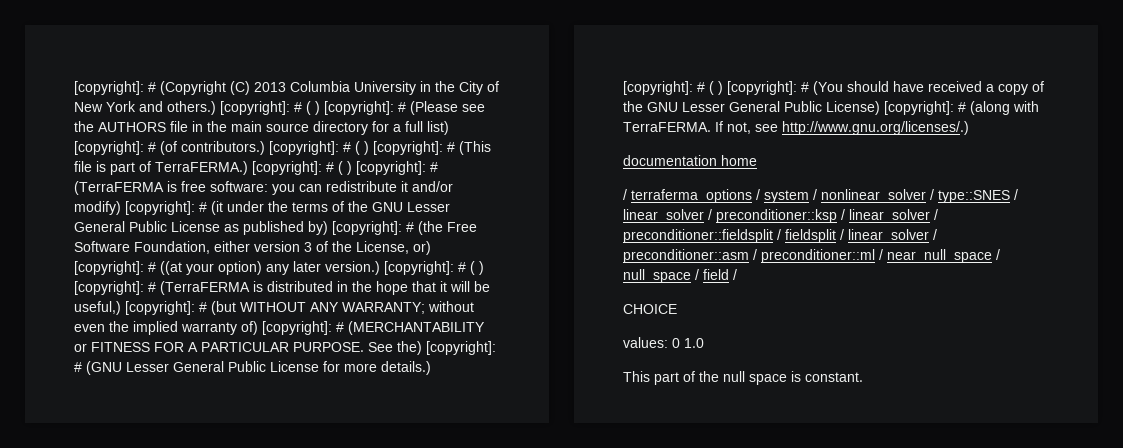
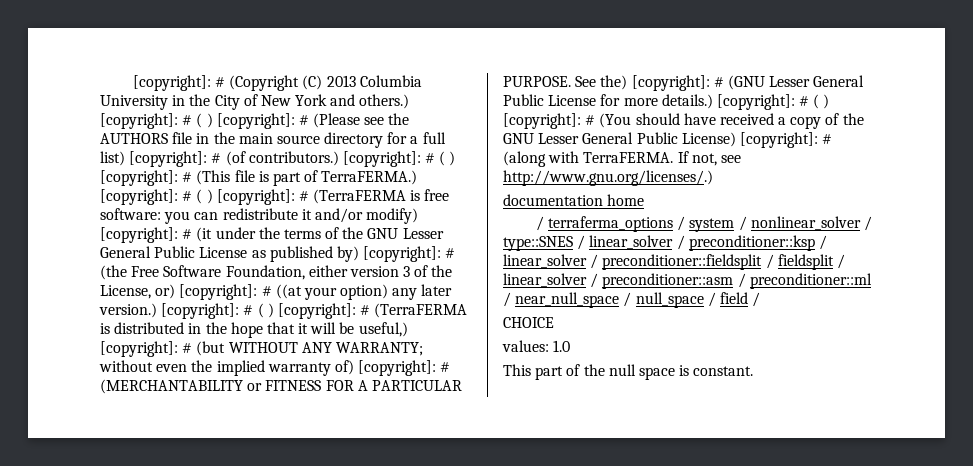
- values: 0 1.0
+ values: 1.0

